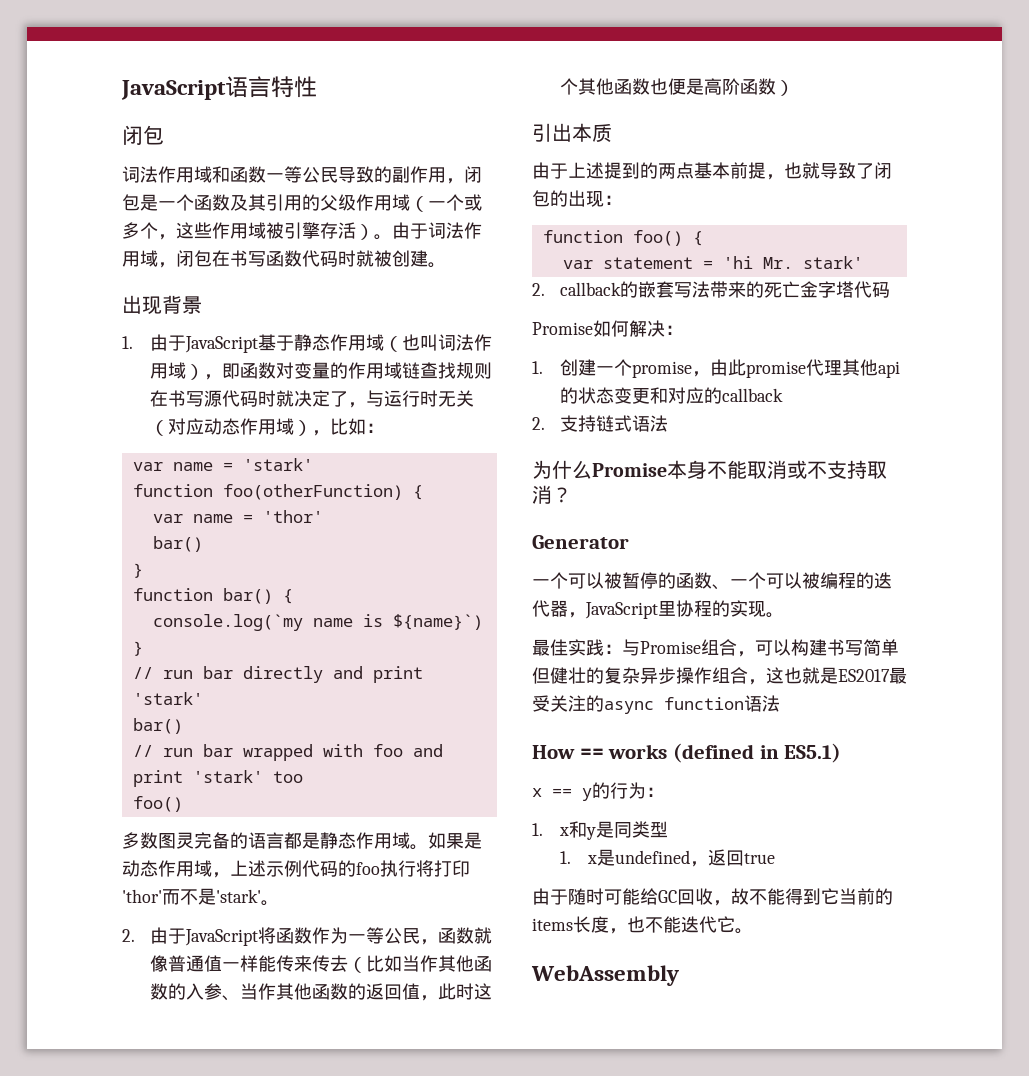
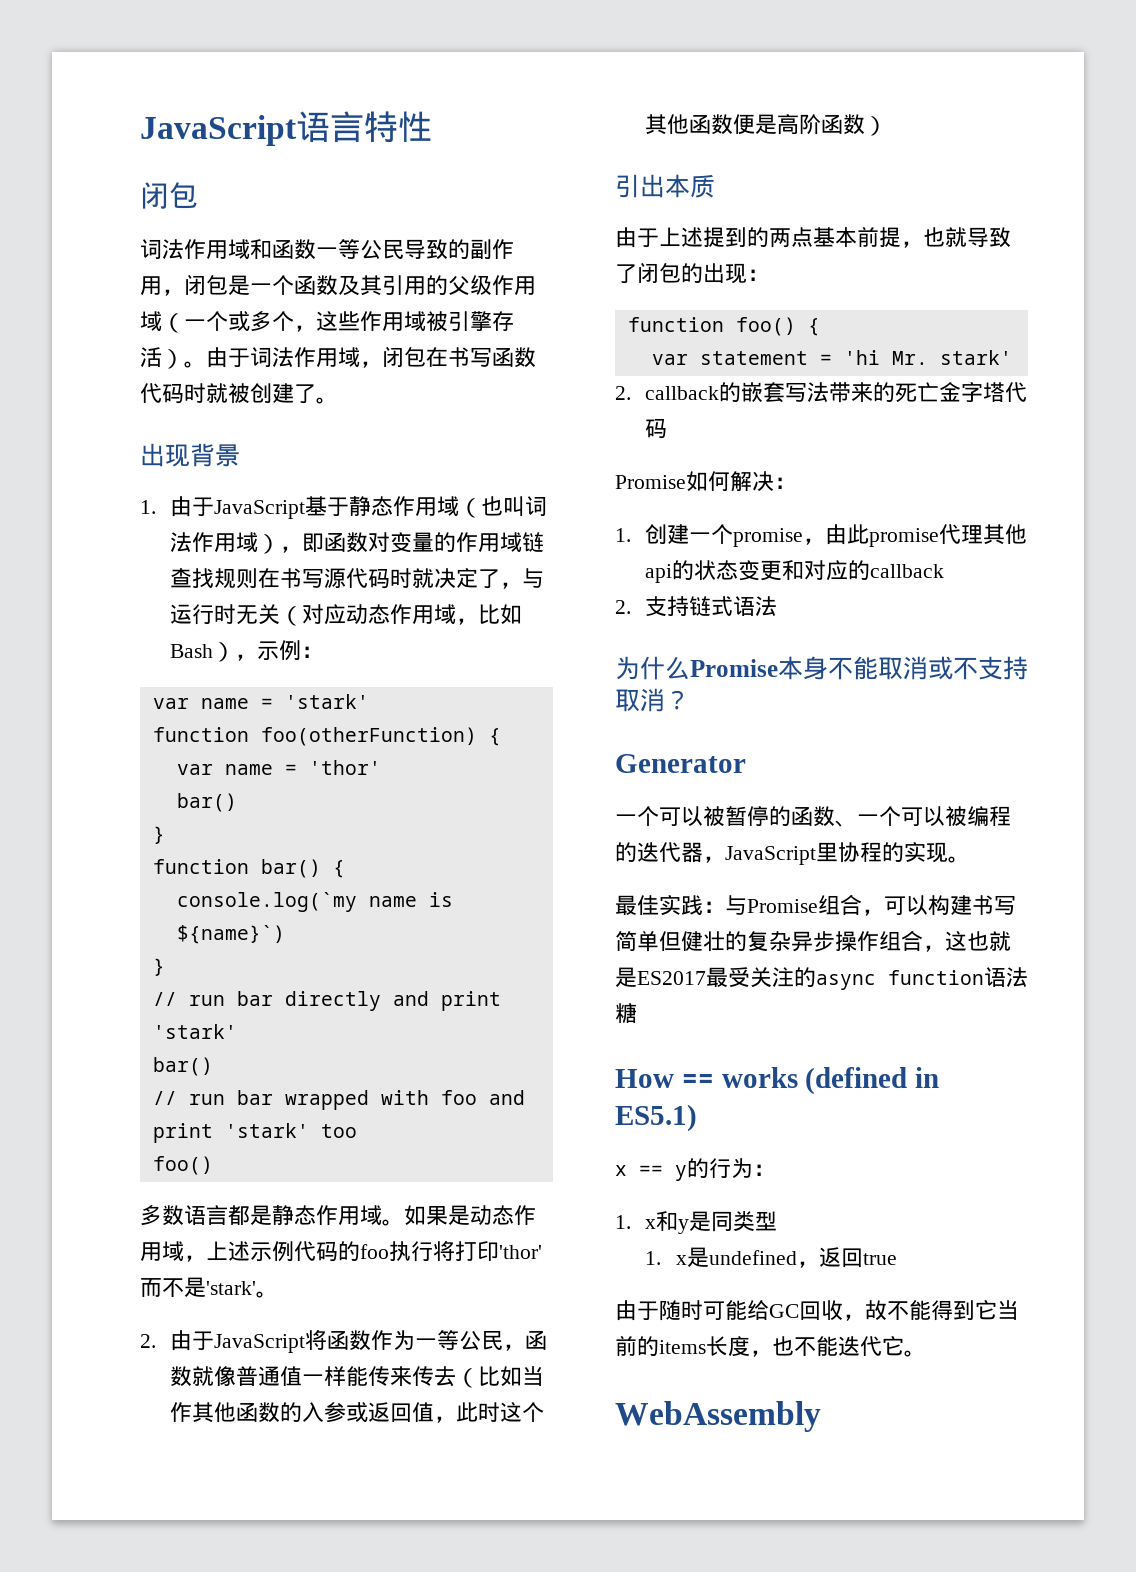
- 由于词法作用域，闭包在书写函数代码时就被创建。
+ 由于词法作用域，闭包在书写函数代码时就被创建了。
- 1.由于JavaScript基于静态作用域（也叫词法作用域），即函数对变量的作用域链查找规则在书写源代码时就决定了，与运行时无关（对应动态作用域），比如：
+ 1.由于JavaScript基于静态作用域（也叫词法作用域），即函数对变量的作用域链查找规则在书写源代码时就决定了，与运行时无关（对应动态作用域，比如Bash），示例：
- 多数图灵完备的语言都是静态作用域。
+ 多数语言都是静态作用域。
- 2.由于JavaScript将函数作为一等公民，函数就像普通值一样能传来传去（比如当作其他函数的入参、当作其他函数的返回值，此时这个其他函数也便是高阶函数）
+ 2.由于JavaScript将函数作为一等公民，函数就像普通值一样能传来传去（比如当作其他函数的入参或返回值，此时这个其他函数便是高阶函数）
- 最佳实践：与Promise组合，可以构建书写简单但健壮的复杂异步操作组合，这也就是ES2017最受关注的async function语法
+ 最佳实践：与Promise组合，可以构建书写简单但健壮的复杂异步操作组合，这也就是ES2017最受关注的async function语法糖

